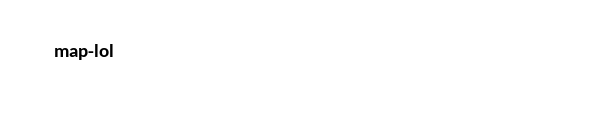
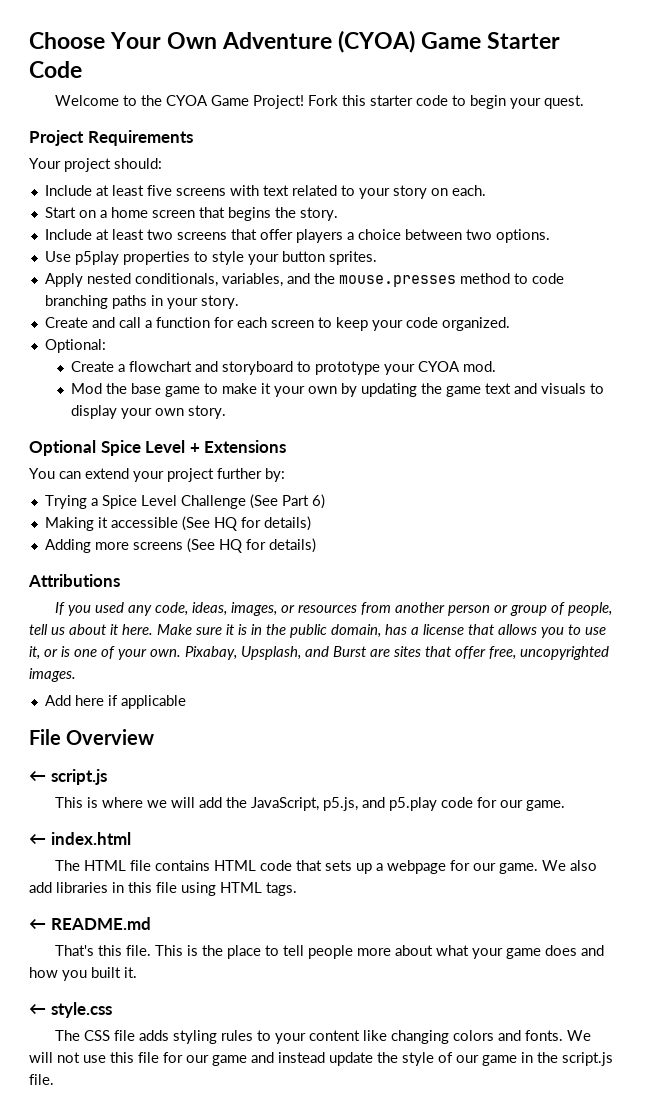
- map-lol
+ Choose Your Own Adventure (CYOA) Game Starter Code
+ Welcome to the CYOA Game Project! Fork this starter code to begin your quest.
+ Project Requirements
+ Your project should:
+ Include at least five screens with text related to your story on each.
+ Start on a home screen that begins the story.
+ Include at least two screens that offer players a choice between two options.
+ Use p5play properties to style your button sprites.
+ Apply nested conditionals, variables, and the mouse.presses method to code branching paths in your story.
+ Create and call a function for each screen to keep your code organized.
+ Optional:
+ Create a flowchart and storyboard to prototype your CYOA mod.
+ Mod the base game to make it your own by updating the game text and visuals to display your own story.
+ Optional Spice Level + Extensions
+ You can extend your project further by:
+ Trying a Spice Level Challenge (See Part 6)
+ Making it accessible (See HQ for details)
+ Adding more screens (See HQ for details)
+ Attributions
+ If you used any code, ideas, images, or resources from another person or group of people, tell us about it here. Make sure it is in the public domain, has a license that allows you to use it, or is one of your own. Pixabay, Upsplash, and Burst are sites that offer free, uncopyrighted images.
+ Add here if applicable
+ File Overview
+ ← script.js
+ This is where we will add the JavaScript, p5.js, and p5.play code for our game.
+ ← index.html
+ The HTML file contains HTML code that sets up a webpage for our game. We also add libraries in this file using HTML tags.
+ ← README.md
+ That's this file. This is the place to tell people more about what your game does and how you built it.
+ ← style.css
+ The CSS file adds styling rules to your content like changing colors and fonts. We will not use this file for our game and instead update the style of our game in the script.js file.

